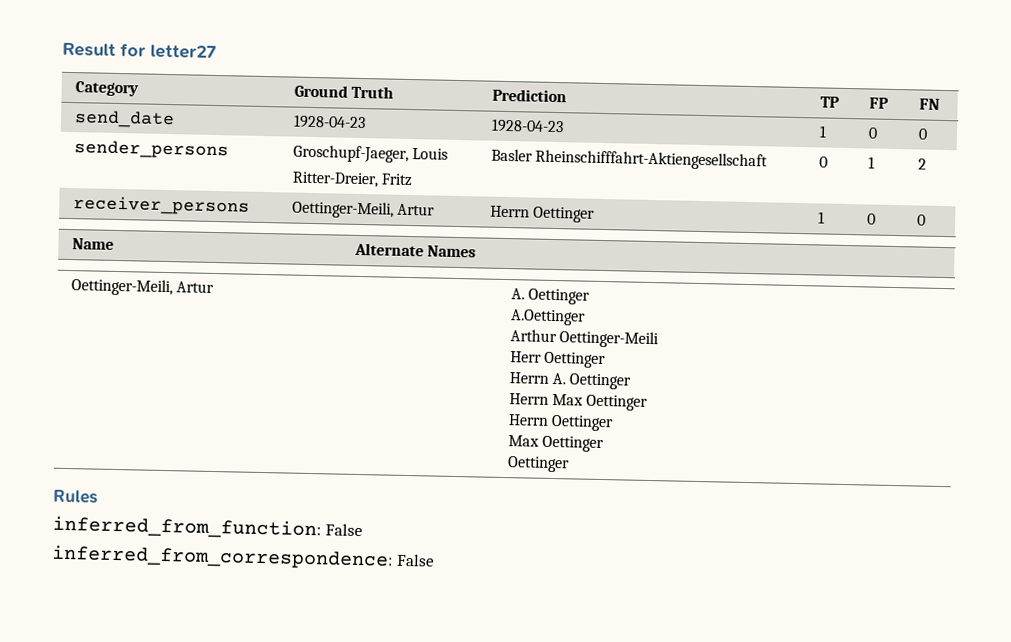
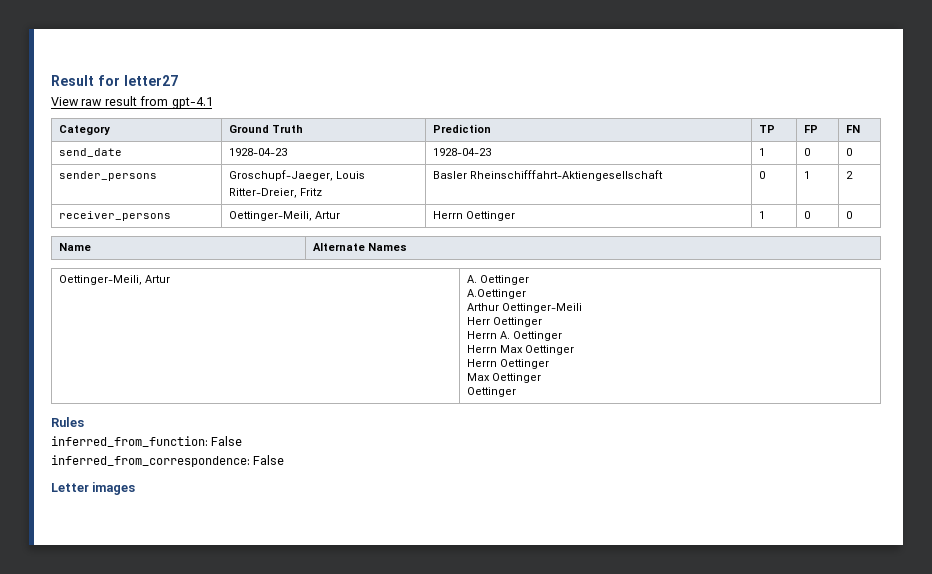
+ View raw result from gpt-4.1
+ Letter images

